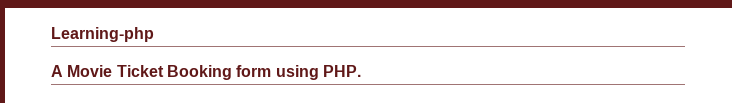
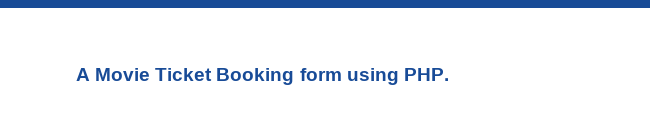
- Learning-php

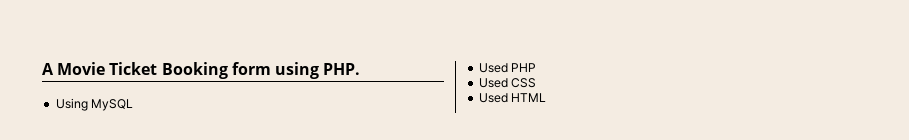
+ Using MySQL
+ Used PHP
+ Used CSS
+ Used HTML

